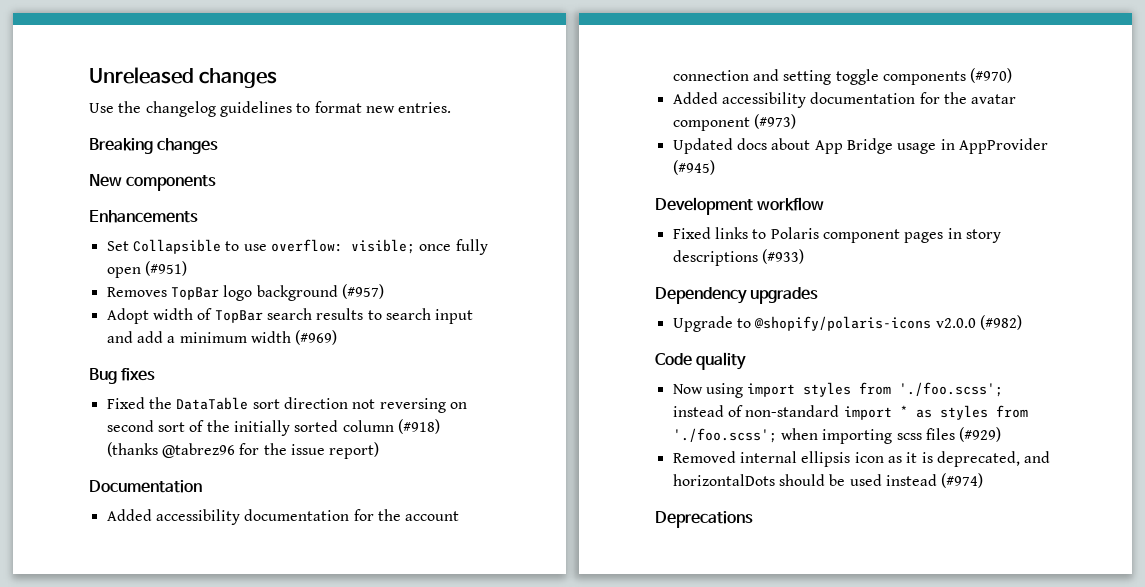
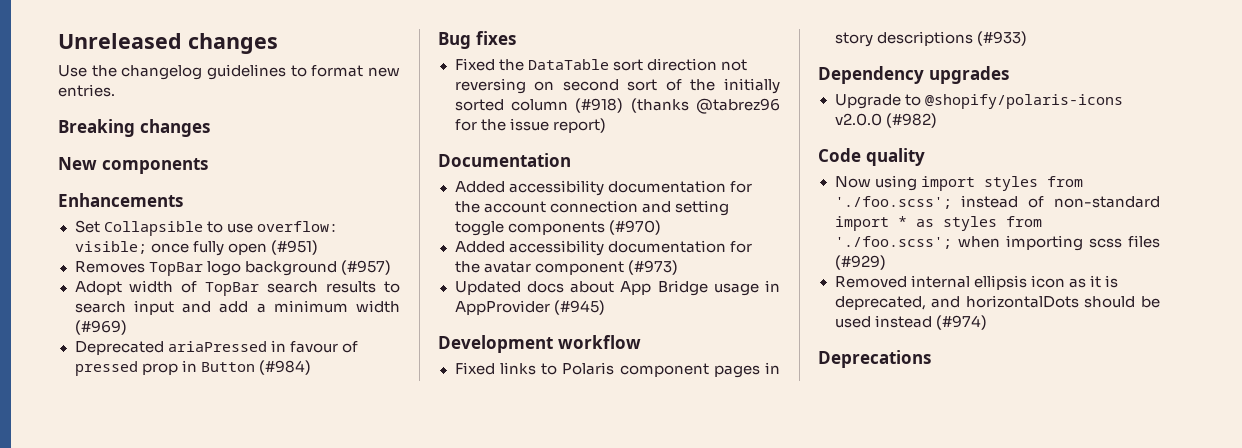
+ Deprecated ariaPressed in favour of pressed prop in Button (#984)

